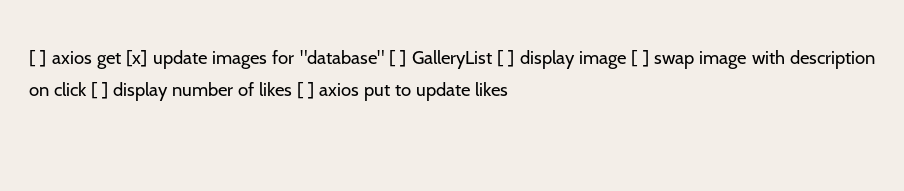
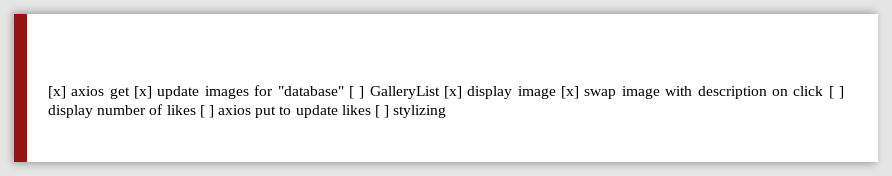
- [ ] axios get [x] update images for "database" [ ] GalleryList [ ] display image [ ] swap image with description on click [ ] display number of likes [ ] axios put to update likes
+ [x] axios get [x] update images for "database" [ ] GalleryList [x] display image [x] swap image with description on click [ ] display number of likes [ ] axios put to update likes [ ] stylizing

